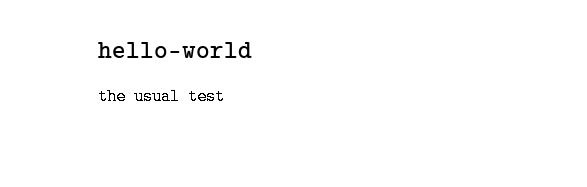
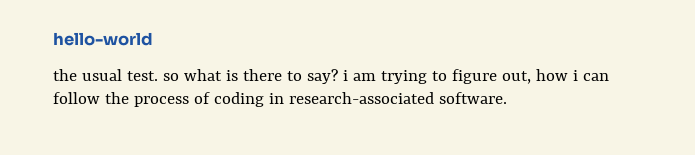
- the usual test
+ the usual test. so what is there to say? i am trying to figure out, how i can follow the process of coding in research-associated software.

